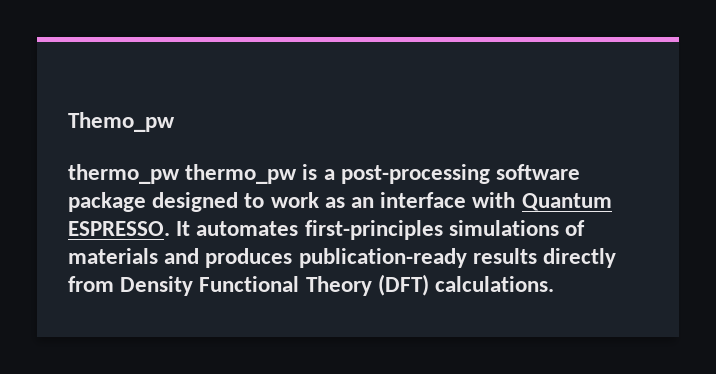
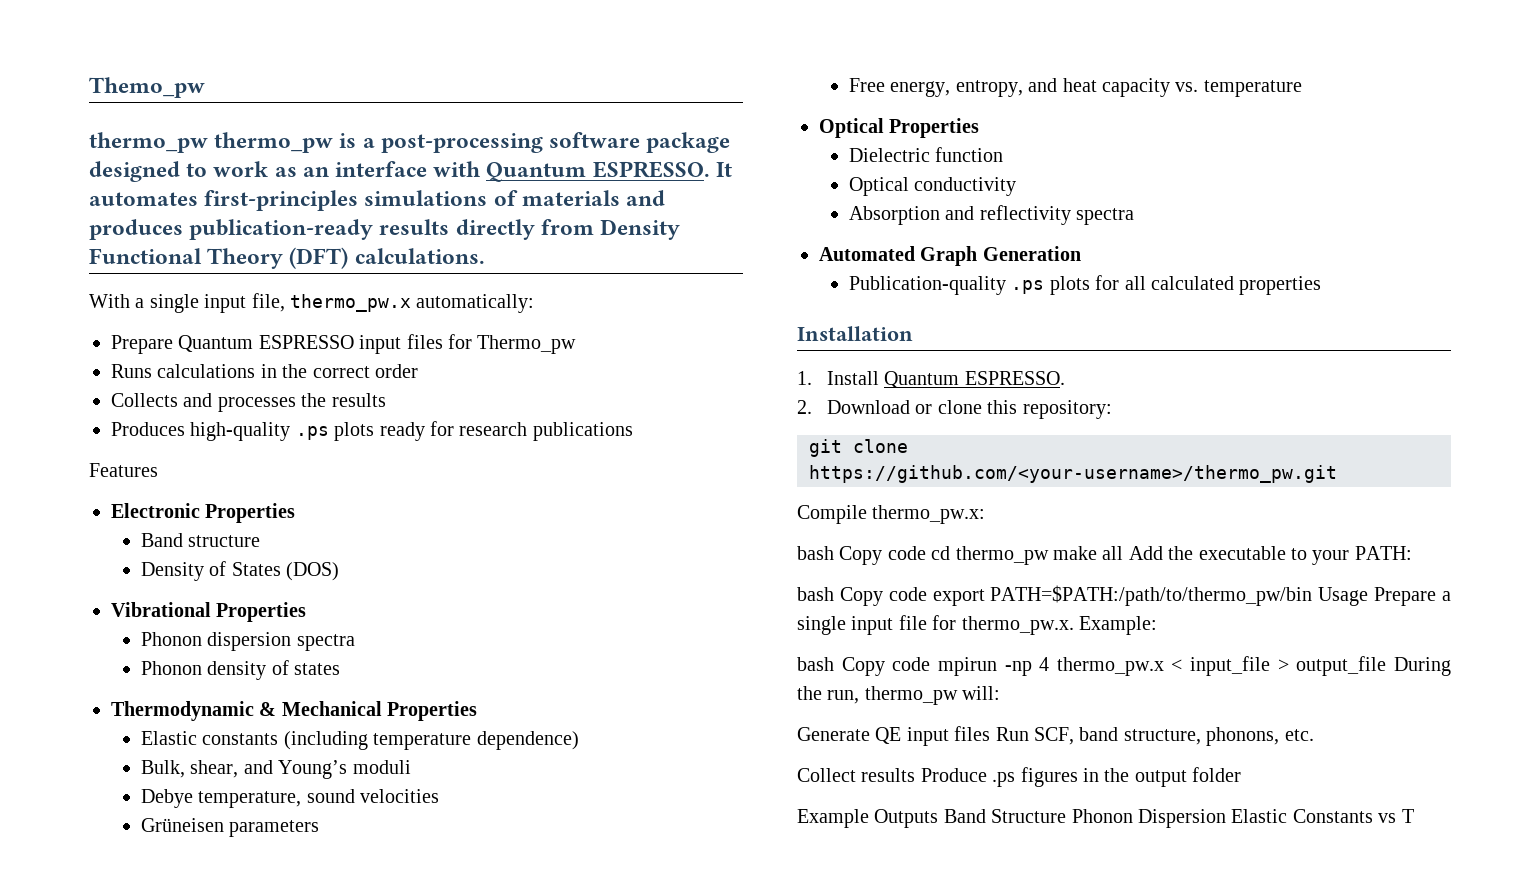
+ With a single input file, thermo_pw.x automatically:
+ Prepare Quantum ESPRESSO input files for Thermo_pw
+ Runs calculations in the correct order
+ Collects and processes the results
+ Produces high-quality .ps plots ready for research publications
+ Features
+ Electronic Properties
+ Band structure
+ Density of States (DOS)
+ Vibrational Properties
+ Phonon dispersion spectra
+ Phonon density of states
+ Thermodynamic & Mechanical Properties
+ Elastic constants (including temperature dependence)
+ Bulk, shear, and Young’s moduli
+ Debye temperature, sound velocities
+ Grüneisen parameters
+ Free energy, entropy, and heat capacity vs. temperature
+ Optical Properties
+ Dielectric function
+ Optical conductivity
+ Absorption and reflectivity spectra
+ Automated Graph Generation
+ Publication-quality .ps plots for all calculated properties
+ Installation
+ 1. Install Quantum ESPRESSO.
+ 2. Download or clone this repository:
+ git clone https://github.com/<your-username>/thermo_pw.git
+ Compile thermo_pw.x:
+ bash Copy code cd thermo_pw make all Add the executable to your PATH:
+ bash Copy code export PATH=$PATH:/path/to/thermo_pw/bin Usage Prepare a single input file for thermo_pw.x. Example:
+ bash Copy code mpirun -np 4 thermo_pw.x < input_file > output_file During the run, thermo_pw will:
+ Generate QE input files Run SCF, band structure, phonons, etc.
+ Collect results Produce .ps figures in the output folder
+ Example Outputs Band Structure Phonon Dispersion Elastic Constants vs T

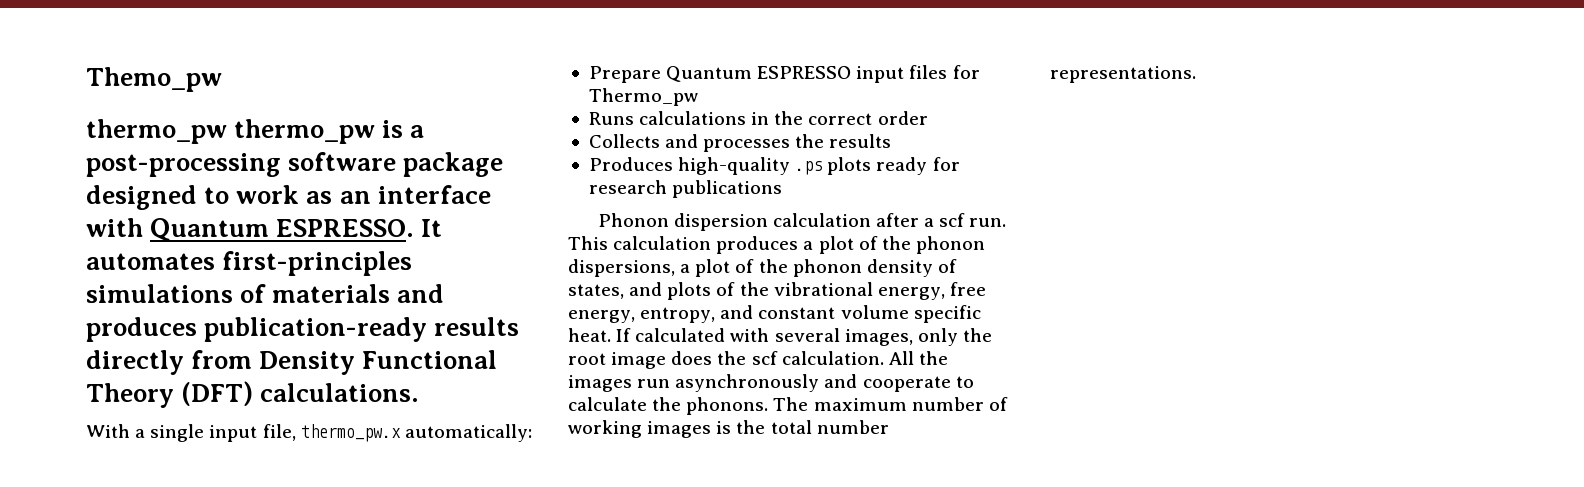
- Features
- Electronic Properties
- Band structure
- Density of States (DOS)
- Vibrational Properties
- Phonon dispersion spectra
- Phonon density of states
- Thermodynamic & Mechanical Properties
- Elastic constants (including temperature dependence)
- Bulk, shear, and Young’s moduli
- Debye temperature, sound velocities
- Grüneisen parameters
- Free energy, entropy, and heat capacity vs. temperature
- Optical Properties
- Dielectric function
- Optical conductivity
- Absorption and reflectivity spectra
- Automated Graph Generation
- Publication-quality .ps plots for all calculated properties
- Installation
- 1. Install Quantum ESPRESSO.
- 2. Download or clone this repository:
- git clone https://github.com/<your-username>/thermo_pw.git
- Compile thermo_pw.x:
- bash Copy code cd thermo_pw make all Add the executable to your PATH:
- bash Copy code export PATH=$PATH:/path/to/thermo_pw/bin Usage Prepare a single input file for thermo_pw.x. Example:
- bash Copy code mpirun -np 4 thermo_pw.x < input_file > output_file During the run, thermo_pw will:
- Generate QE input files Run SCF, band structure, phonons, etc.
- Collect results Produce .ps figures in the output folder
- Example Outputs Band Structure Phonon Dispersion Elastic Constants vs T
+ Phonon dispersion calculation after a scf run. This calculation produces a plot of the phonon dispersions, a plot of the phonon density of states, and plots of the vibrational energy, free energy, entropy, and constant volume specific heat. If calculated with several images, only the root image does the scf calculation. All the images run asynchronously and cooperate to calculate the phonons. The maximum number of working images is the total number representations.

